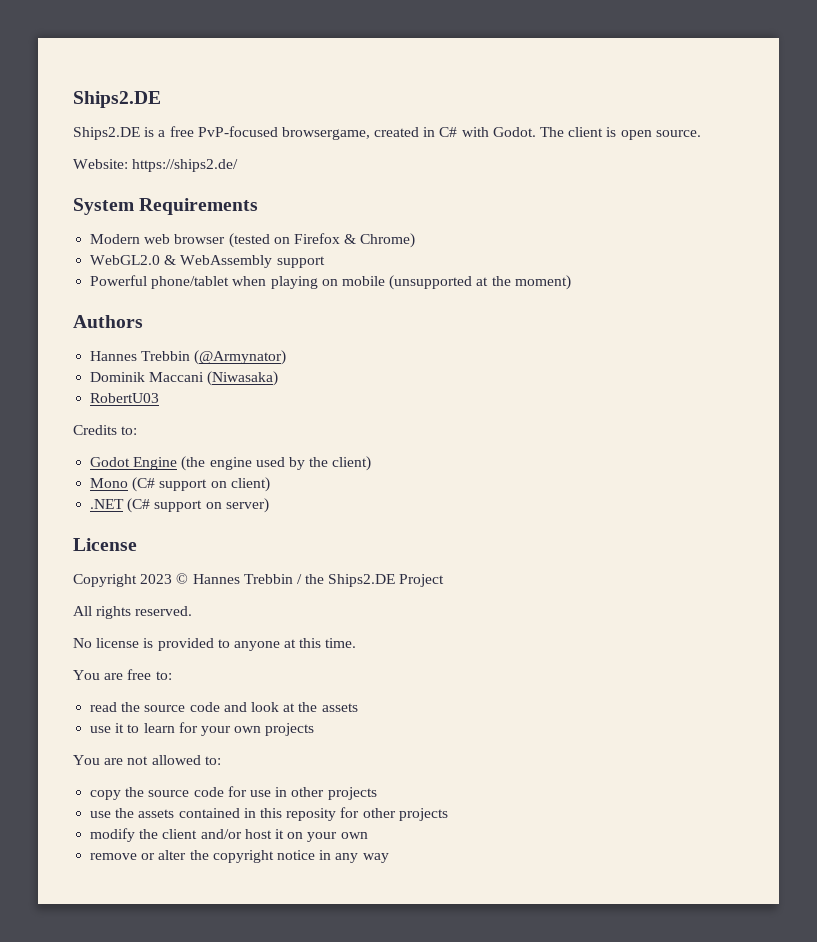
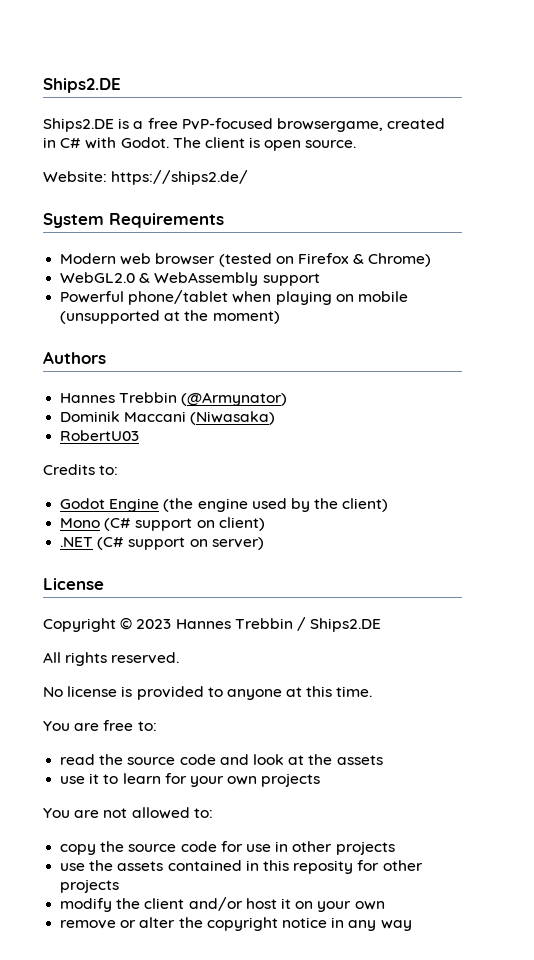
- Copyright 2023 © Hannes Trebbin / the Ships2.DE Project
+ Copyright © 2023 Hannes Trebbin / Ships2.DE

